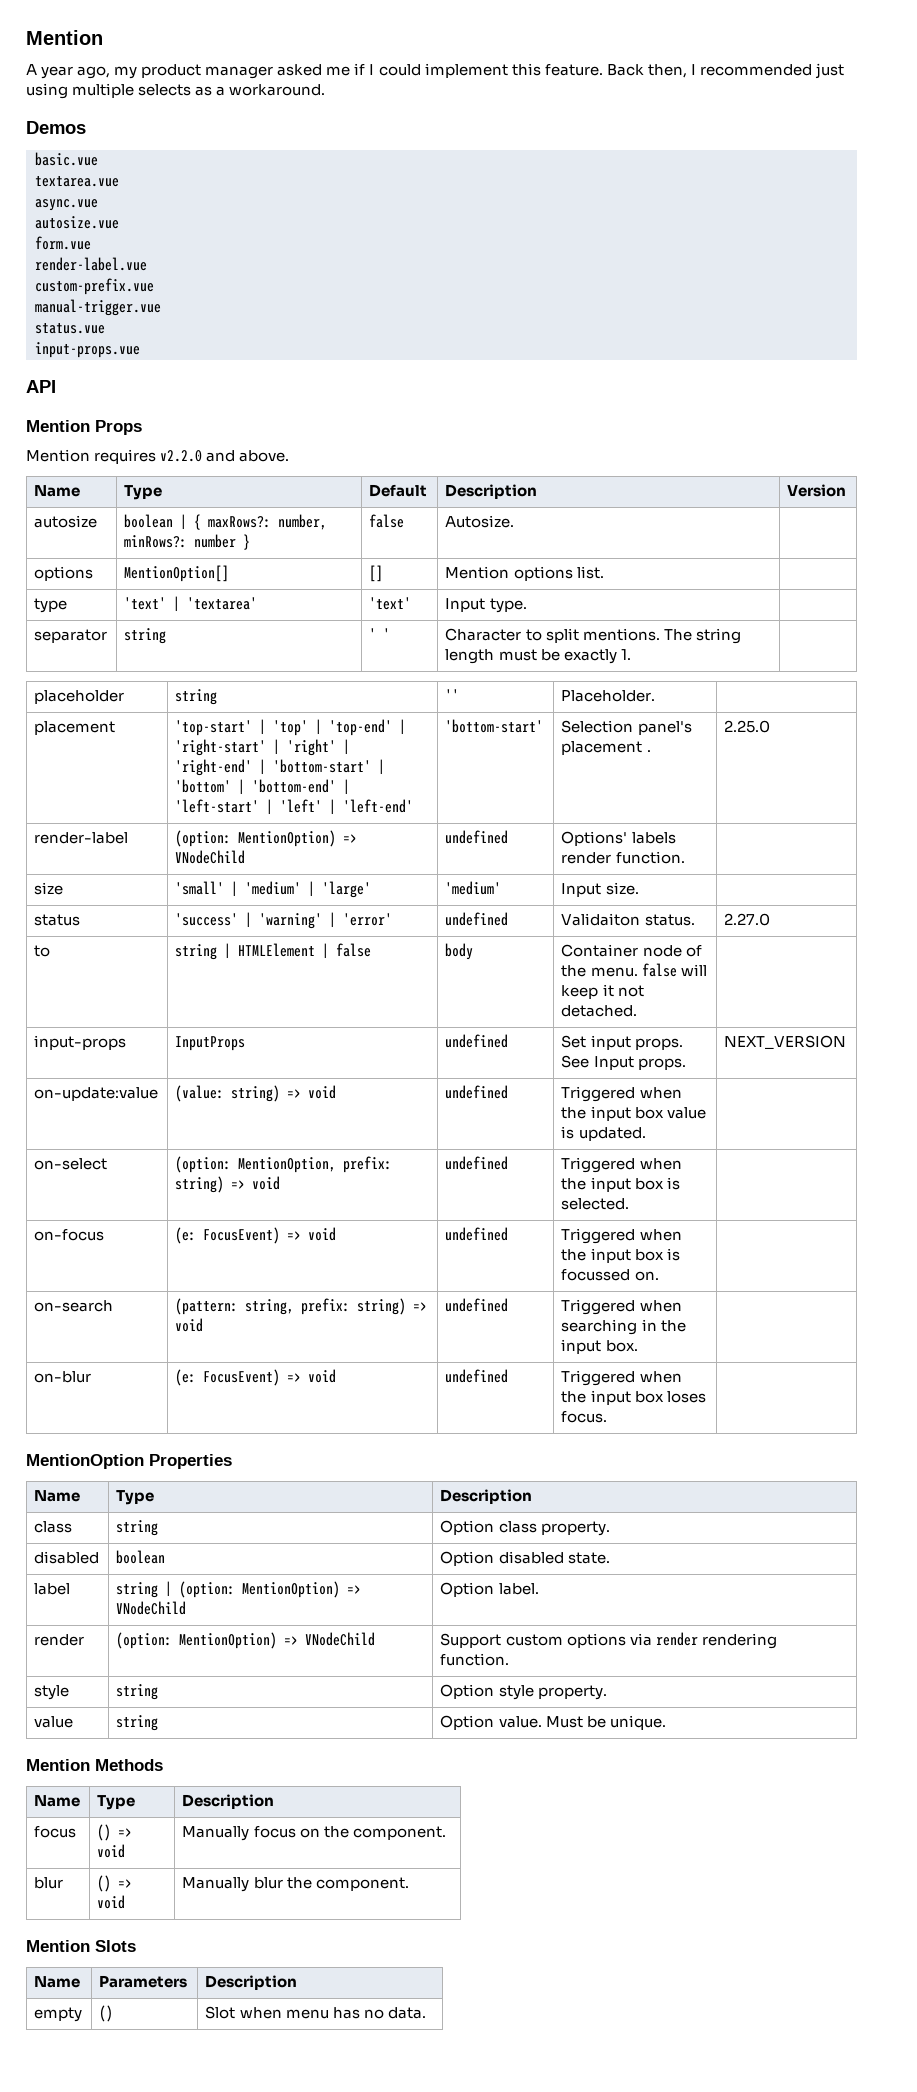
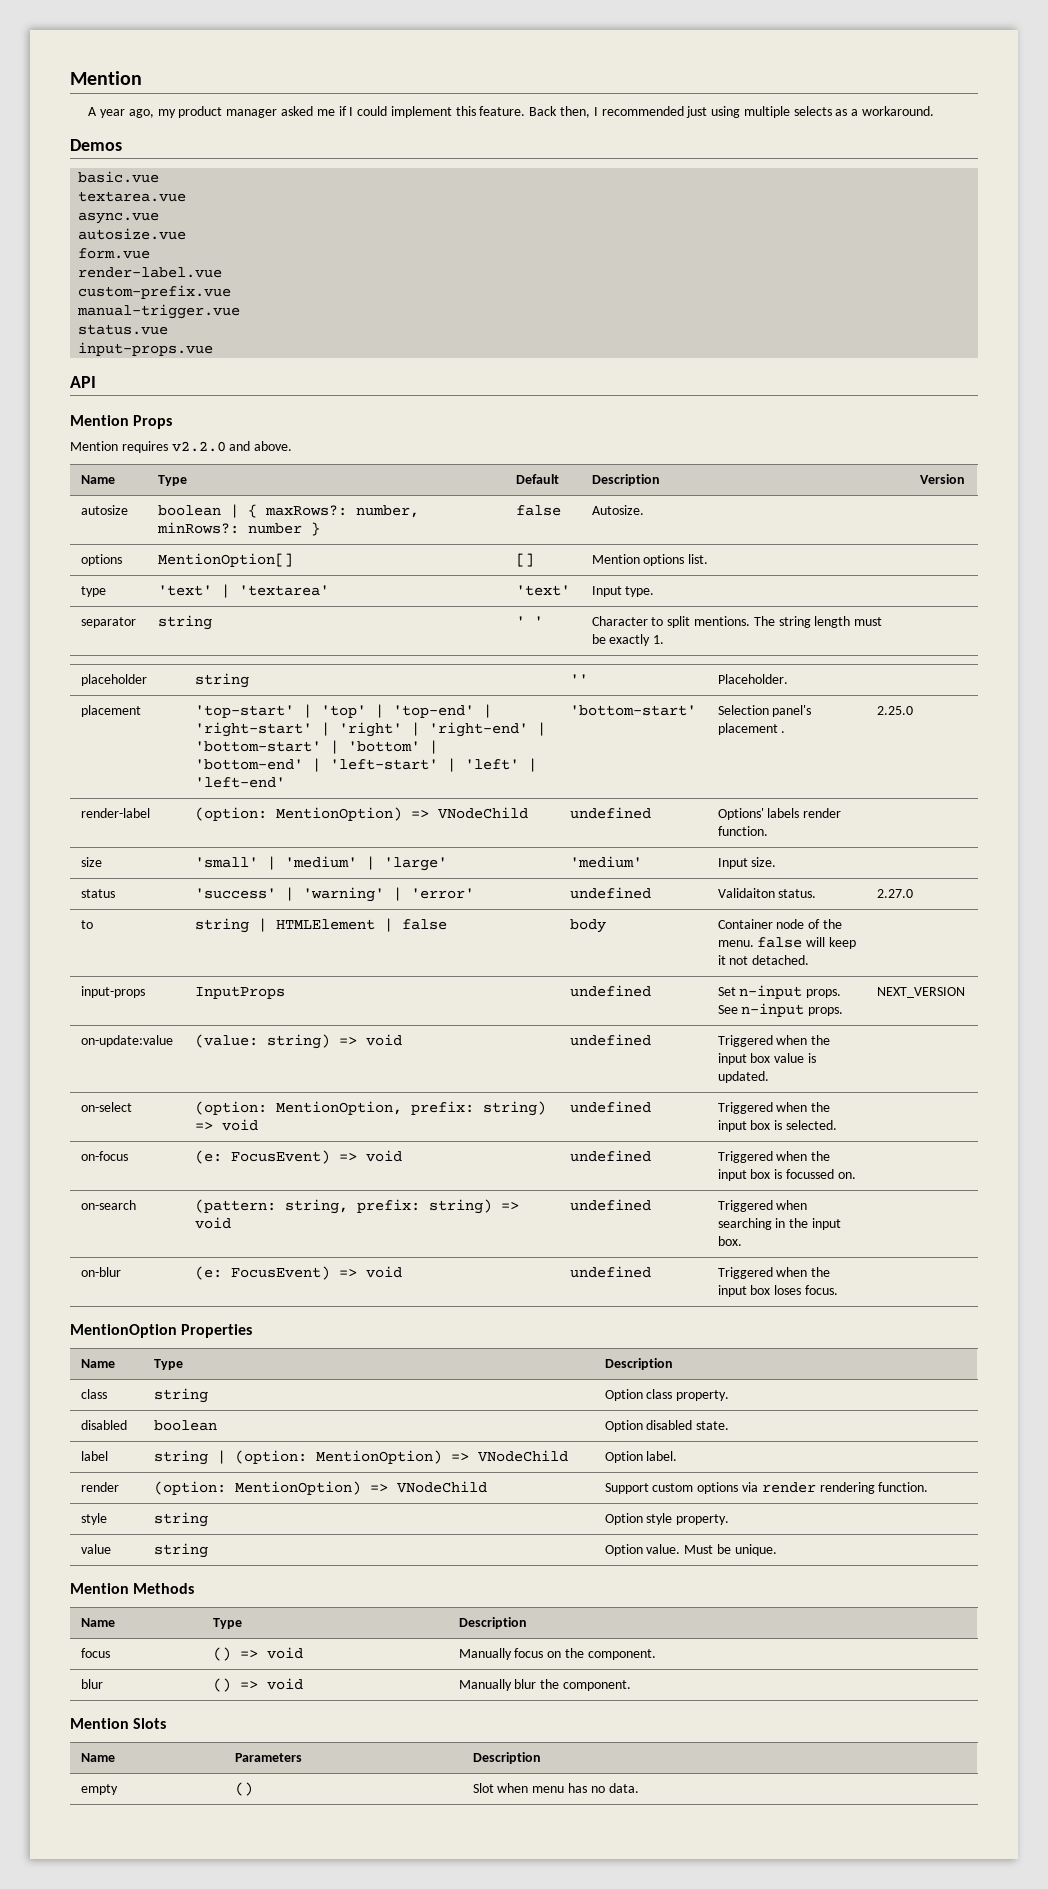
- input-props | InputProps | undefined | Set input props. See Input props. | NEXT_VERSION
+ input-props | InputProps | undefined | Set n-input props. See n-input props. | NEXT_VERSION

